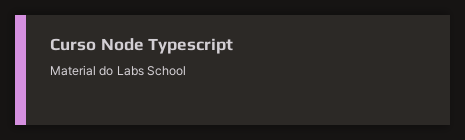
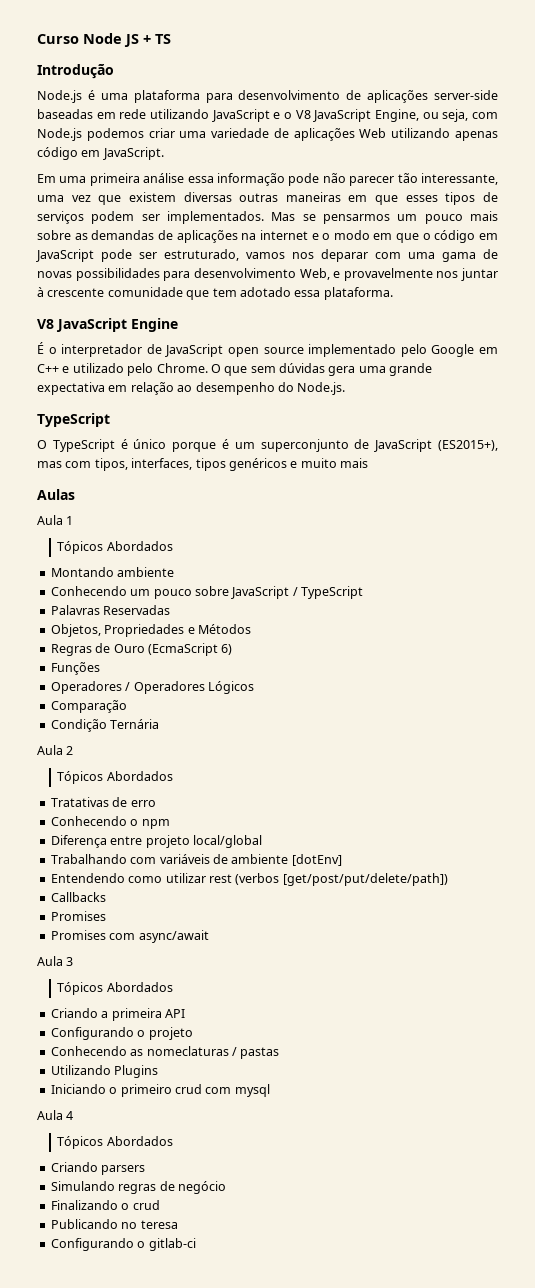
- Curso Node Typescript
- Material do Labs School
+ Curso Node JS + TS
+ Introdução
+ Node.js é uma plataforma para desenvolvimento de aplicações server-side baseadas em rede utilizando JavaScript e o V8 JavaScript Engine, ou seja, com Node.js podemos criar uma variedade de aplicações Web utilizando apenas código em JavaScript.
+ Em uma primeira análise essa informação pode não parecer tão interessante, uma vez que existem diversas outras maneiras em que esses tipos de serviços podem ser implementados. Mas se pensarmos um pouco mais sobre as demandas de aplicações na internet e o modo em que o código em JavaScript pode ser estruturado, vamos nos deparar com uma gama de novas possibilidades para desenvolvimento Web, e provavelmente nos juntar à crescente comunidade que tem adotado essa plataforma.
+ V8 JavaScript Engine
+ É o interpretador de JavaScript open source implementado pelo Google em C++ e utilizado pelo Chrome. O que sem dúvidas gera uma grande expectativa em relação ao desempenho do Node.js.
+ TypeScript
+ O TypeScript é único porque é um superconjunto de JavaScript (ES2015+), mas com tipos, interfaces, tipos genéricos e muito mais
+ Aulas
+ Aula 1
+ Tópicos Abordados
+ Montando ambiente
+ Conhecendo um pouco sobre JavaScript / TypeScript
+ Palavras Reservadas
+ Objetos, Propriedades e Métodos
+ Regras de Ouro (EcmaScript 6)
+ Funções
+ Operadores / Operadores Lógicos
+ Comparação
+ Condição Ternária
+ Aula 2
+ Tópicos Abordados
+ Tratativas de erro
+ Conhecendo o npm
+ Diferença entre projeto local/global
+ Trabalhando com variáveis de ambiente [dotEnv]
+ Entendendo como utilizar rest (verbos [get/post/put/delete/path])
+ Callbacks
+ Promises
+ Promises com async/await
+ Aula 3
+ Tópicos Abordados
+ Criando a primeira API
+ Configurando o projeto
+ Conhecendo as nomeclaturas / pastas
+ Utilizando Plugins
+ Iniciando o primeiro crud com mysql
+ Aula 4
+ Tópicos Abordados
+ Criando parsers
+ Simulando regras de negócio
+ Finalizando o crud
+ Publicando no teresa
+ Configurando o gitlab-ci

